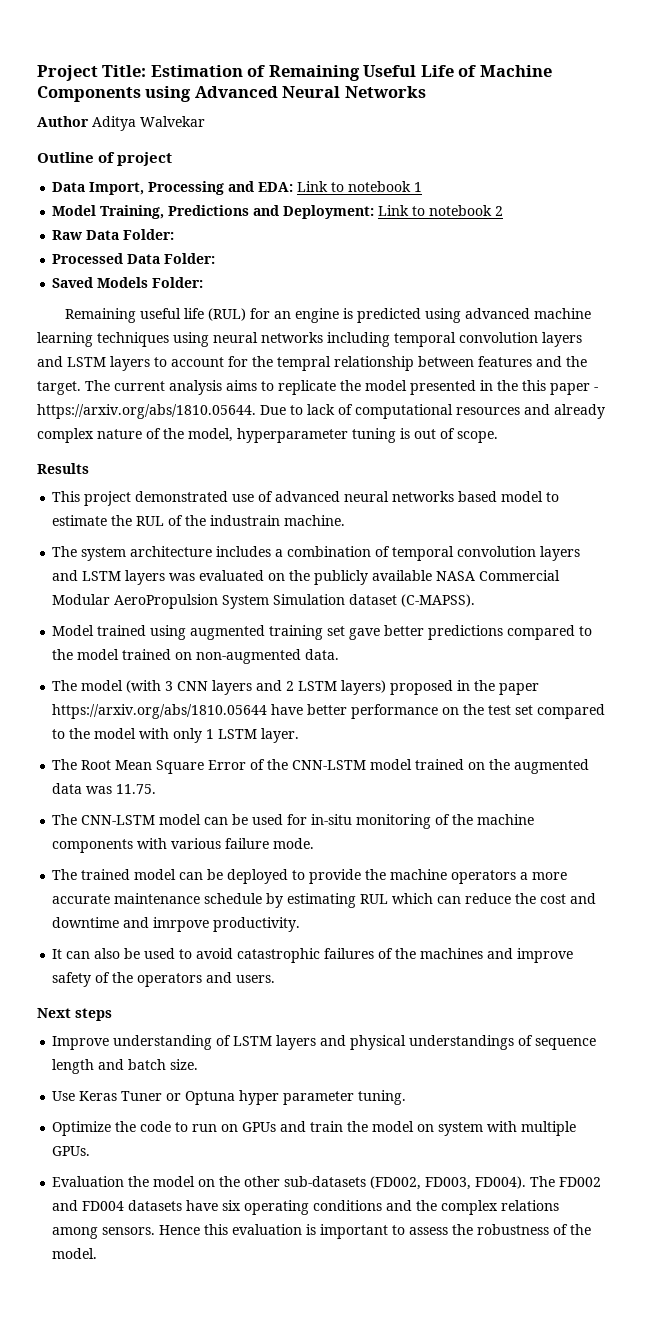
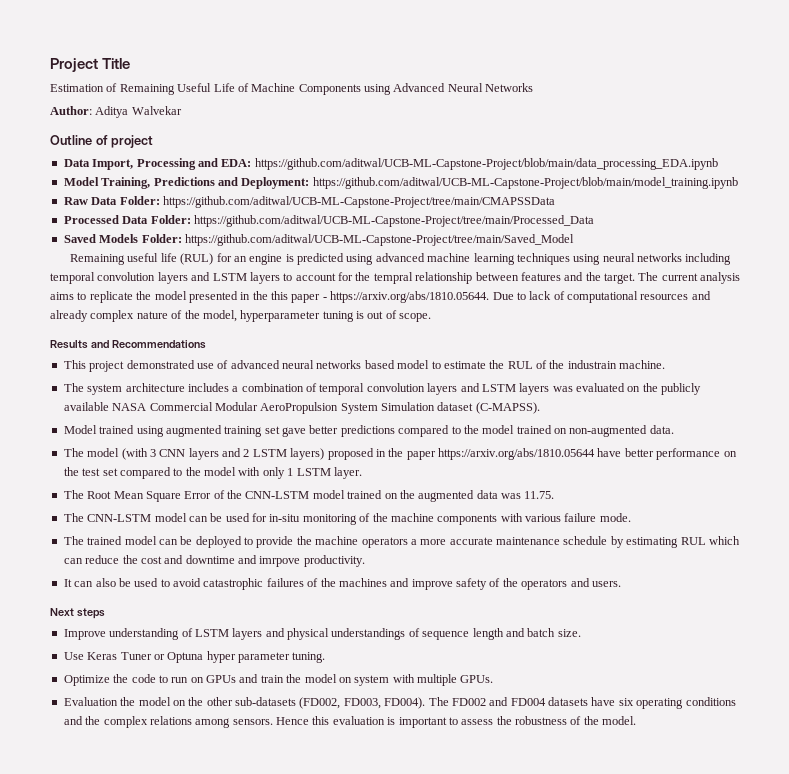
- Project Title: Estimation of Remaining Useful Life of Machine Components using Advanced Neural Networks
+ Project Title
+ Estimation of Remaining Useful Life of Machine Components using Advanced Neural Networks
- Author Aditya Walvekar
+ Author: Aditya Walvekar
- Data Import, Processing and EDA: Link to notebook 1
+ Data Import, Processing and EDA: https://github.com/aditwal/UCB-ML-Capstone-Project/blob/main/data_processing_EDA.ipynb
- Model Training, Predictions and Deployment: Link to notebook 2
+ Model Training, Predictions and Deployment: https://github.com/aditwal/UCB-ML-Capstone-Project/blob/main/model_training.ipynb
- Raw Data Folder:
+ Raw Data Folder: https://github.com/aditwal/UCB-ML-Capstone-Project/tree/main/CMAPSSData
- Processed Data Folder:
+ Processed Data Folder: https://github.com/aditwal/UCB-ML-Capstone-Project/tree/main/Processed_Data
- Saved Models Folder:
+ Saved Models Folder: https://github.com/aditwal/UCB-ML-Capstone-Project/tree/main/Saved_Model
- Results
+ Results and Recommendations

